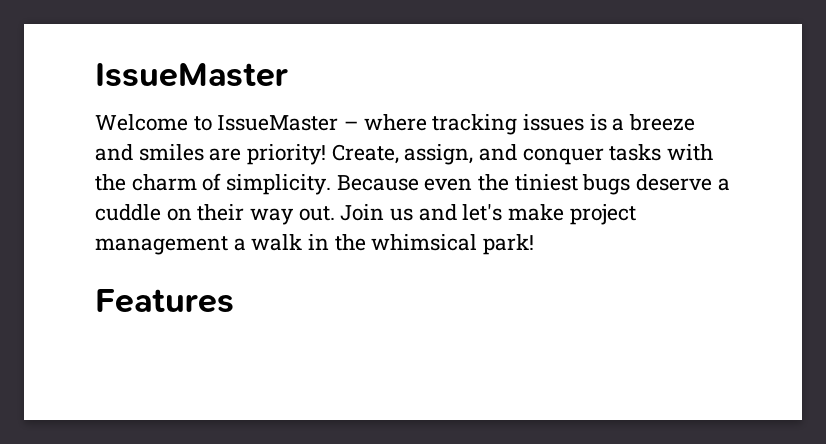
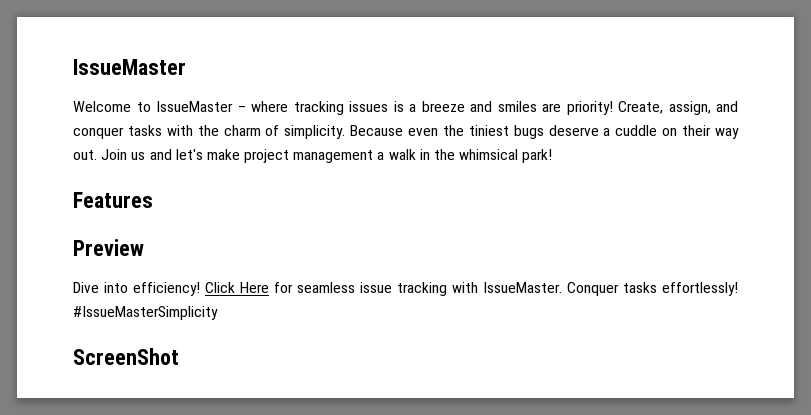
+ Preview
+ Dive into efficiency! Click Here for seamless issue tracking with IssueMaster. Conquer tasks effortlessly! #IssueMasterSimplicity
+ ScreenShot

